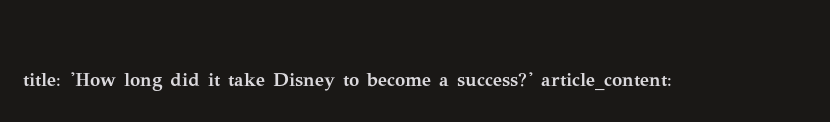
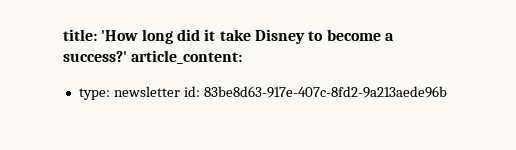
+ type: newsletter id: 83be8d63-917e-407c-8fd2-9a213aede96b

